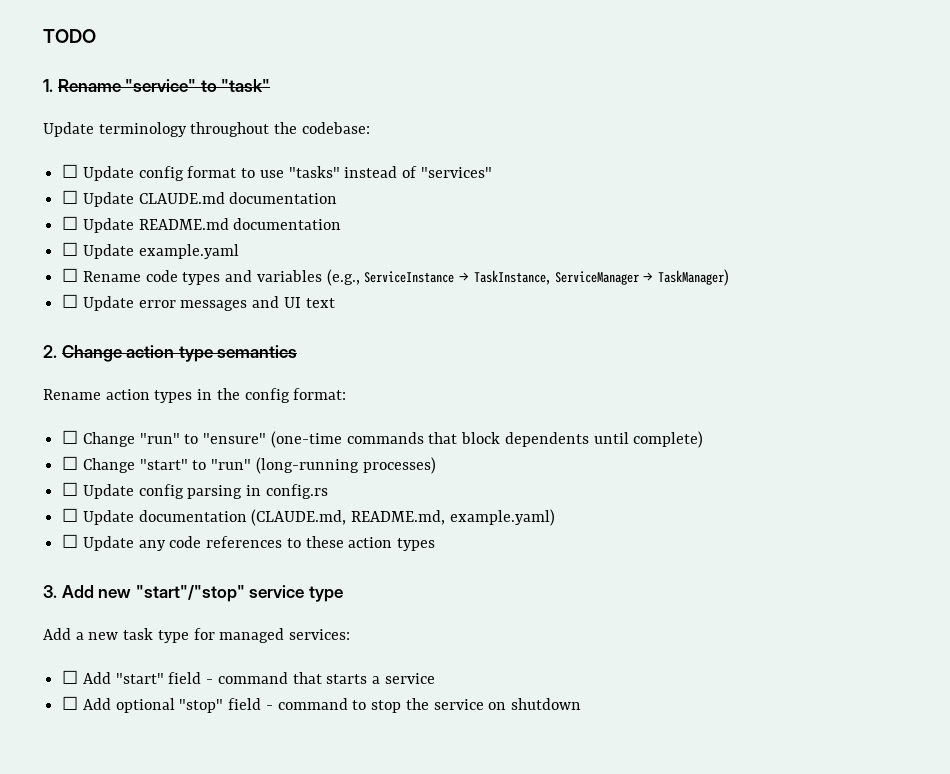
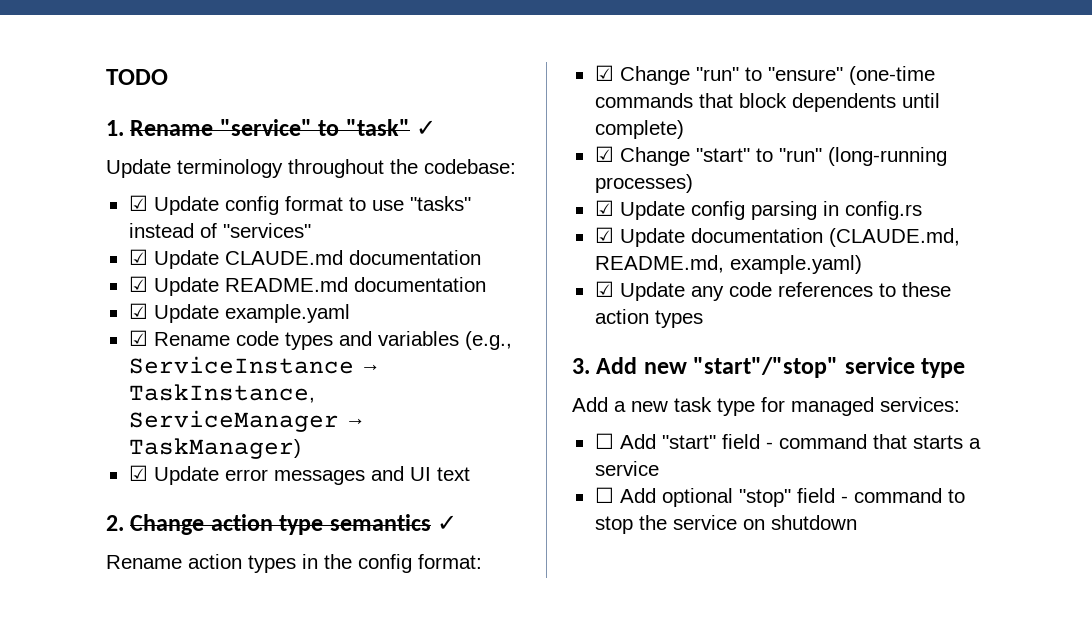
- 1. Rename "service" to "task"
+ 1. Rename "service" to "task" ✓
- ☐ Update config format to use "tasks" instead of "services"
+ ☑ Update config format to use "tasks" instead of "services"
- ☐ Update CLAUDE.md documentation
+ ☑ Update CLAUDE.md documentation
- ☐ Update README.md documentation
+ ☑ Update README.md documentation
- ☐ Update example.yaml
+ ☑ Update example.yaml
- ☐ Rename code types and variables (e.g., ServiceInstance → TaskInstance, ServiceManager → TaskManager)
+ ☑ Rename code types and variables (e.g., ServiceInstance → TaskInstance, ServiceManager → TaskManager)
- ☐ Update error messages and UI text
+ ☑ Update error messages and UI text
- 2. Change action type semantics
+ 2. Change action type semantics ✓
- ☐ Change "run" to "ensure" (one-time commands that block dependents until complete)
+ ☑ Change "run" to "ensure" (one-time commands that block dependents until complete)
- ☐ Change "start" to "run" (long-running processes)
+ ☑ Change "start" to "run" (long-running processes)
- ☐ Update config parsing in config.rs
+ ☑ Update config parsing in config.rs
- ☐ Update documentation (CLAUDE.md, README.md, example.yaml)
+ ☑ Update documentation (CLAUDE.md, README.md, example.yaml)
- ☐ Update any code references to these action types
+ ☑ Update any code references to these action types

